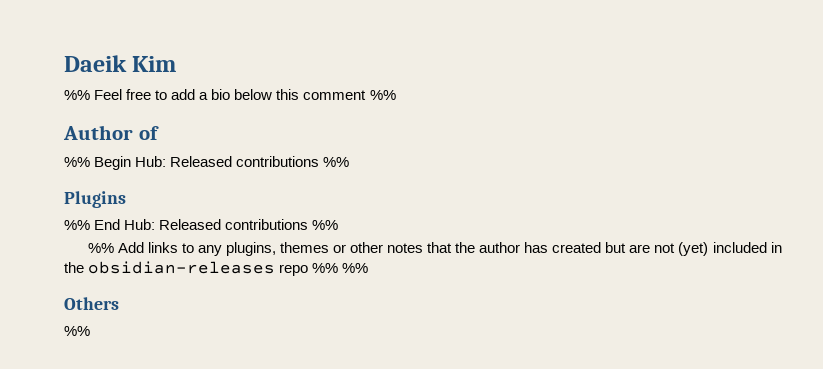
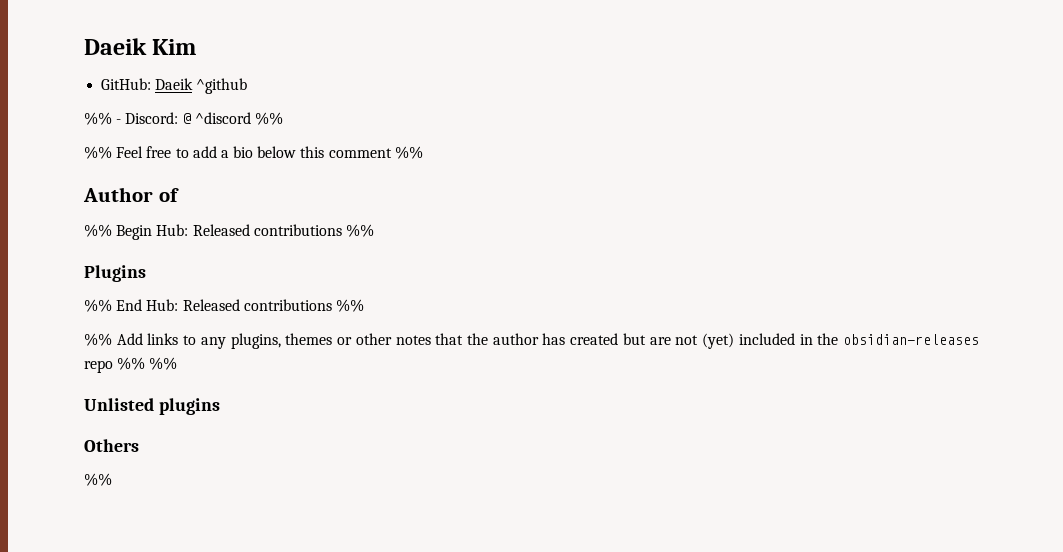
+ GitHub: Daeik ^github
+ %% - Discord: @ ^discord %%
+ Unlisted plugins

